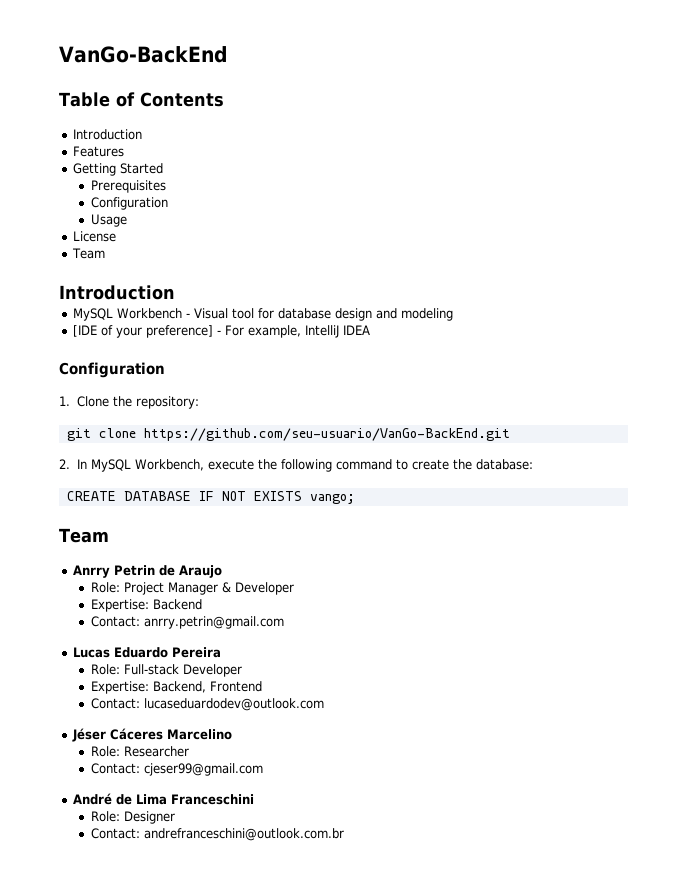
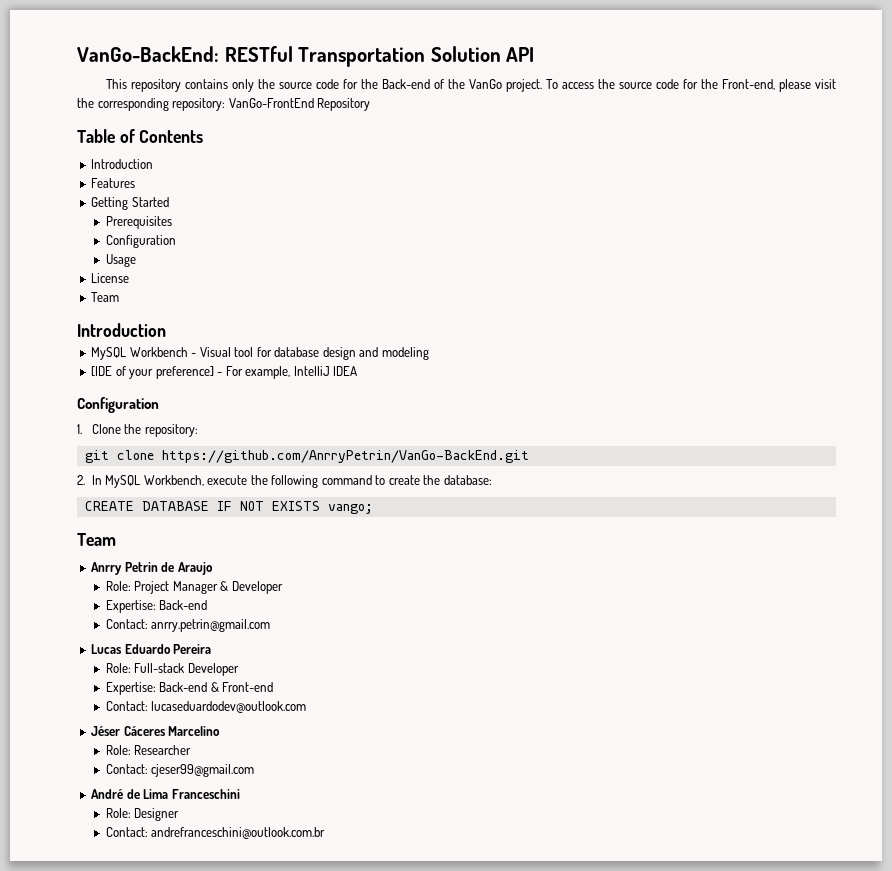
- VanGo-BackEnd
+ VanGo-BackEnd: RESTful Transportation Solution API
+ This repository contains only the source code for the Back-end of the VanGo project. To access the source code for the Front-end, please visit the corresponding repository: VanGo-FrontEnd Repository
- git clone https://github.com/seu-usuario/VanGo-BackEnd.git
+ git clone https://github.com/AnrryPetrin/VanGo-BackEnd.git
  Role: Project Manager & Developer
- Expertise: Backend
+ Expertise: Back-end
- Expertise: Backend, Frontend
+ Expertise: Back-end & Front-end

